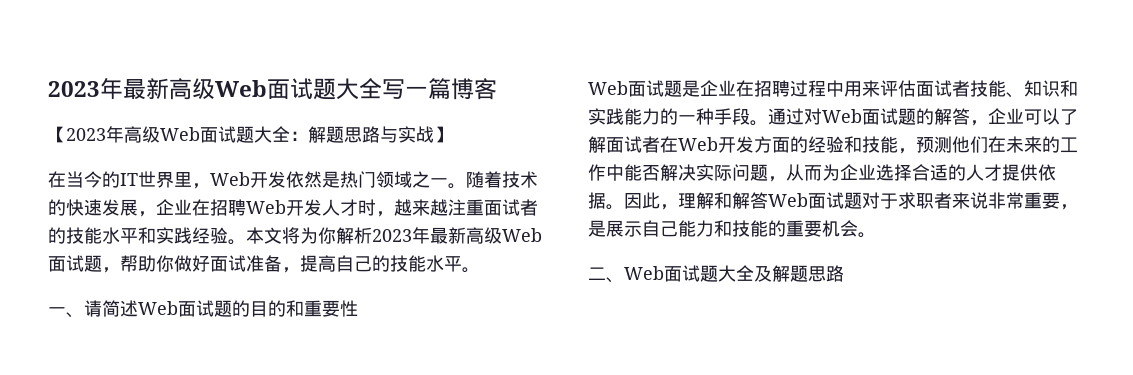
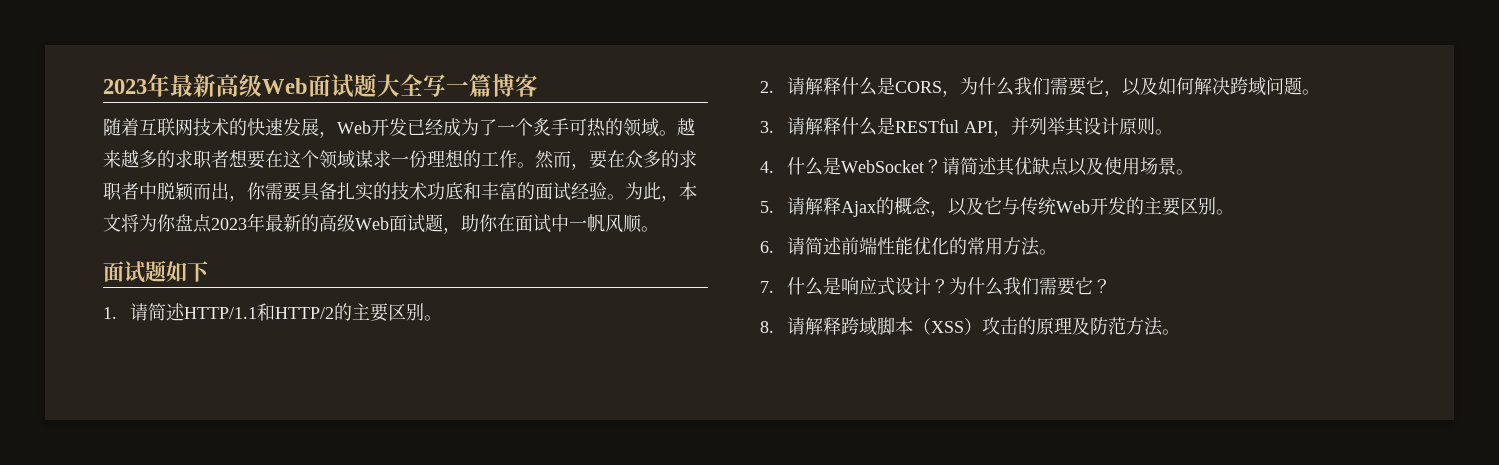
- 【2023年高级Web面试题大全：解题思路与实战】
- 在当今的IT世界里，Web开发依然是热门领域之一。随着技术的快速发展，企业在招聘Web开发人才时，越来越注重面试者的技能水平和实践经验。本文将为你解析2023年最新高级Web面试题，帮助你做好面试准备，提高自己的技能水平。
- 一、请简述Web面试题的目的和重要性
- Web面试题是企业在招聘过程中用来评估面试者技能、知识和实践能力的一种手段。通过对Web面试题的解答，企业可以了解面试者在Web开发方面的经验和技能，预测他们在未来的工作中能否解决实际问题，从而为企业选择合适的人才提供依据。因此，理解和解答Web面试题对于求职者来说非常重要，是展示自己能力和技能的重要机会。
- 二、Web面试题大全及解题思路
+ 随着互联网技术的快速发展，Web开发已经成为了一个炙手可热的领域。越来越多的求职者想要在这个领域谋求一份理想的工作。然而，要在众多的求职者中脱颖而出，你需要具备扎实的技术功底和丰富的面试经验。为此，本文将为你盘点2023年最新的高级Web面试题，助你在面试中一帆风顺。
+ 面试题如下
+ 1.请简述HTTP/1.1和HTTP/2的主要区别。
+ 2.请解释什么是CORS，为什么我们需要它，以及如何解决跨域问题。
+ 3.请解释什么是RESTful API，并列举其设计原则。
+ 4.什么是WebSocket？请简述其优缺点以及使用场景。
+ 5.请解释Ajax的概念，以及它与传统Web开发的主要区别。
+ 6.请简述前端性能优化的常用方法。
+ 7.什么是响应式设计？为什么我们需要它？
+ 8.请解释跨域脚本（XSS）攻击的原理及防范方法。

